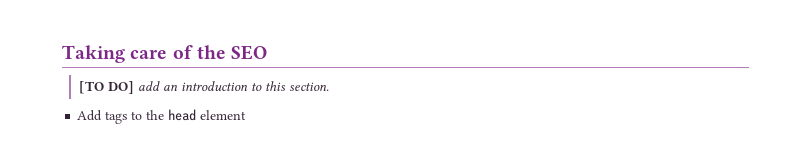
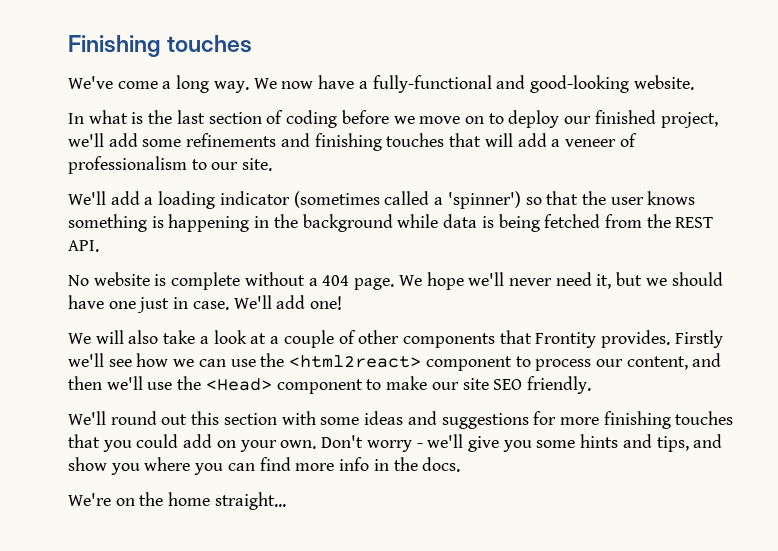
- Taking care of the SEO
- [TO DO] add an introduction to this section.
- Add tags to the head element
+ Finishing touches
+ We've come a long way. We now have a fully-functional and good-looking website.
+ In what is the last section of coding before we move on to deploy our finished project, we'll add some refinements and finishing touches that will add a veneer of professionalism to our site.
+ We'll add a loading indicator (sometimes called a 'spinner') so that the user knows something is happening in the background while data is being fetched from the REST API.
+ No website is complete without a 404 page. We hope we'll never need it, but we should have one just in case. We'll add one!
+ We will also take a look at a couple of other components that Frontity provides. Firstly we'll see how we can use the <html2react> component to process our content, and then we'll use the <Head> component to make our site SEO friendly.
+ We'll round out this section with some ideas and suggestions for more finishing touches that you could add on your own. Don't worry - we'll give you some hints and tips, and show you where you can find more info in the docs.
+ We're on the home straight...

